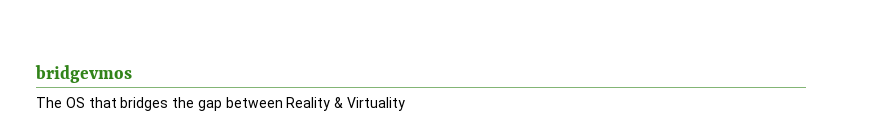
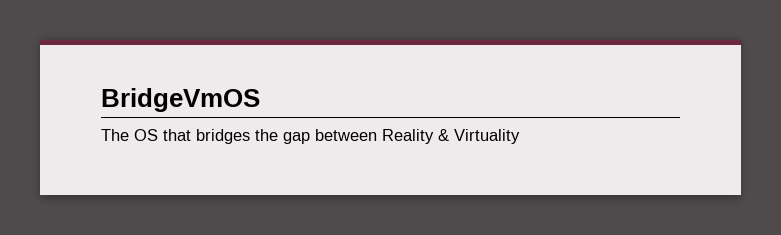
- bridgevmos
+ BridgeVmOS

